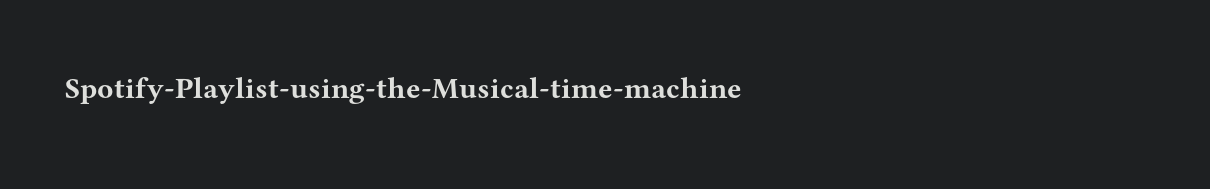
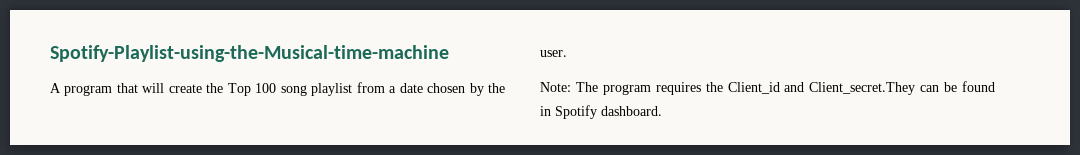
+ A program that will create the Top 100 song playlist from a date chosen by the user.
+ Note: The program requires the Client_id and Client_secret.They can be found in Spotify dashboard.

